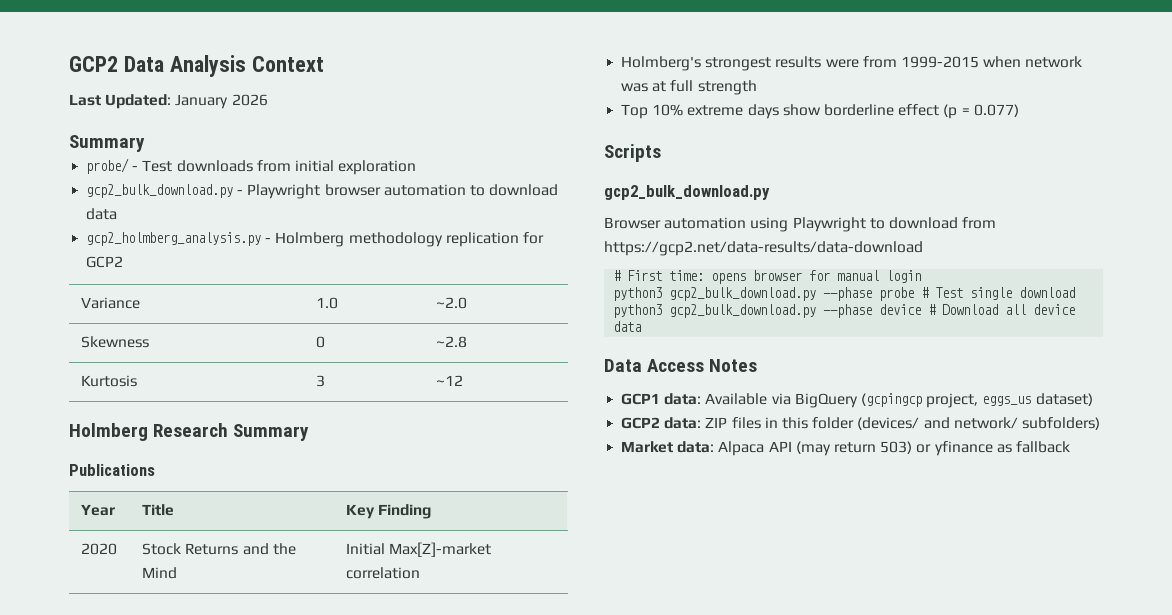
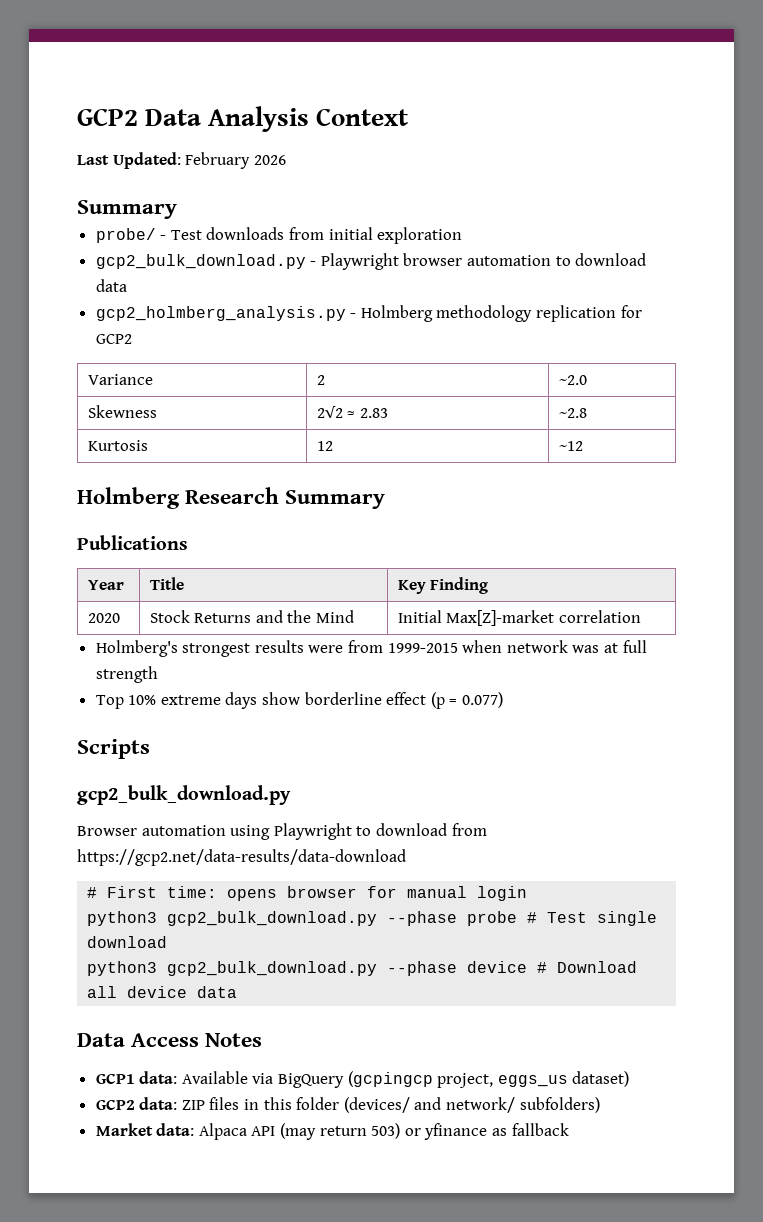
- Last Updated: January 2026
+ Last Updated: February 2026
- Variance | 1.0 | ~2.0
+ Variance | 2 | ~2.0
- Skewness | 0 | ~2.8
+ Skewness | 2√2 ≈ 2.83 | ~2.8
- Kurtosis | 3 | ~12
+ Kurtosis | 12 | ~12

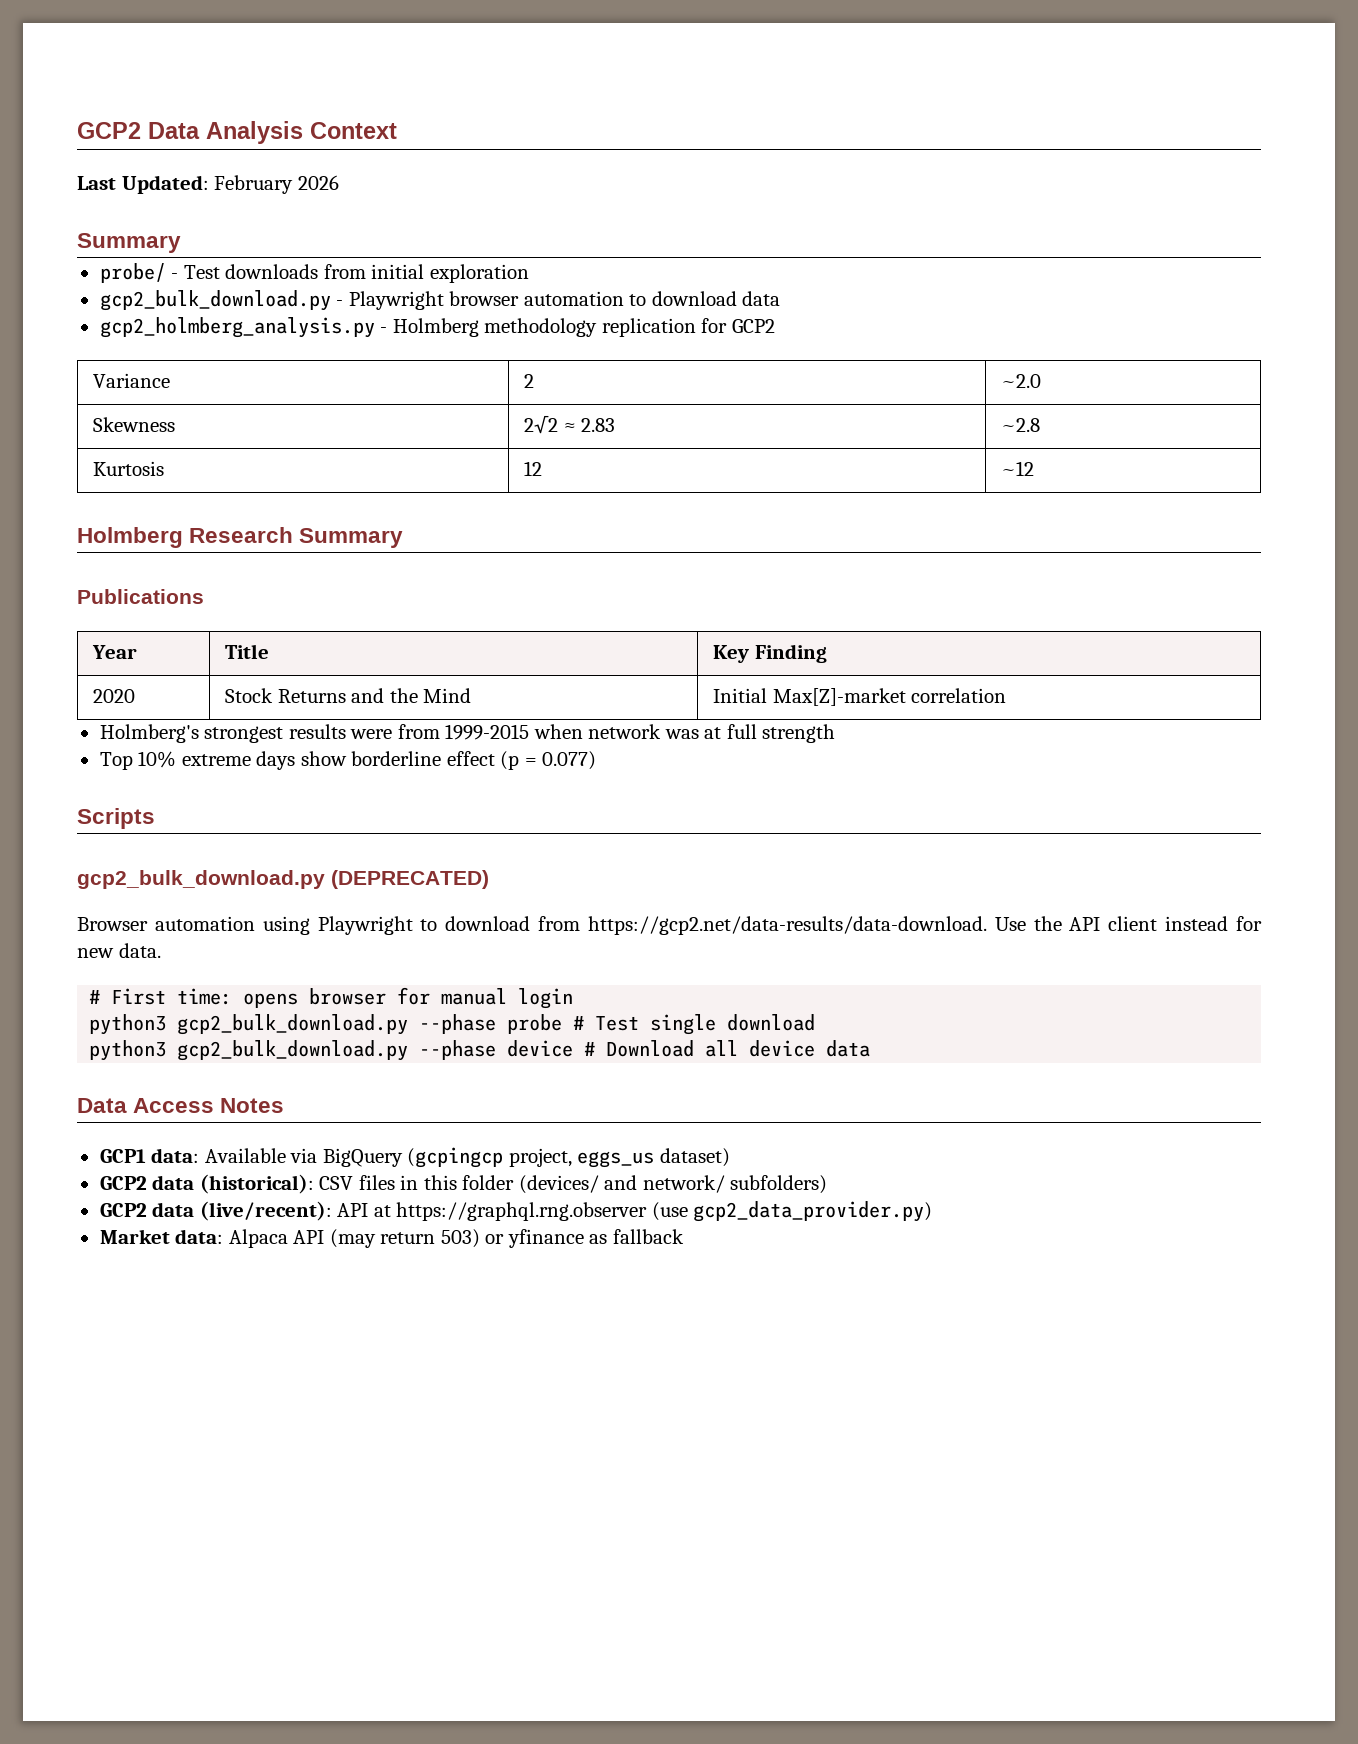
  Scripts
- gcp2_bulk_download.py
+ gcp2_bulk_download.py (DEPRECATED)
- Browser automation using Playwright to download from https://gcp2.net/data-results/data-download
+ Browser automation using Playwright to download from https://gcp2.net/data-results/data-download. Use the API client instead for new data.
- GCP2 data: ZIP files in this folder (devices/ and network/ subfolders)
+ GCP2 data (historical): CSV files in this folder (devices/ and network/ subfolders)
+ GCP2 data (live/recent): API at https://graphql.rng.observer (use gcp2_data_provider.py)

